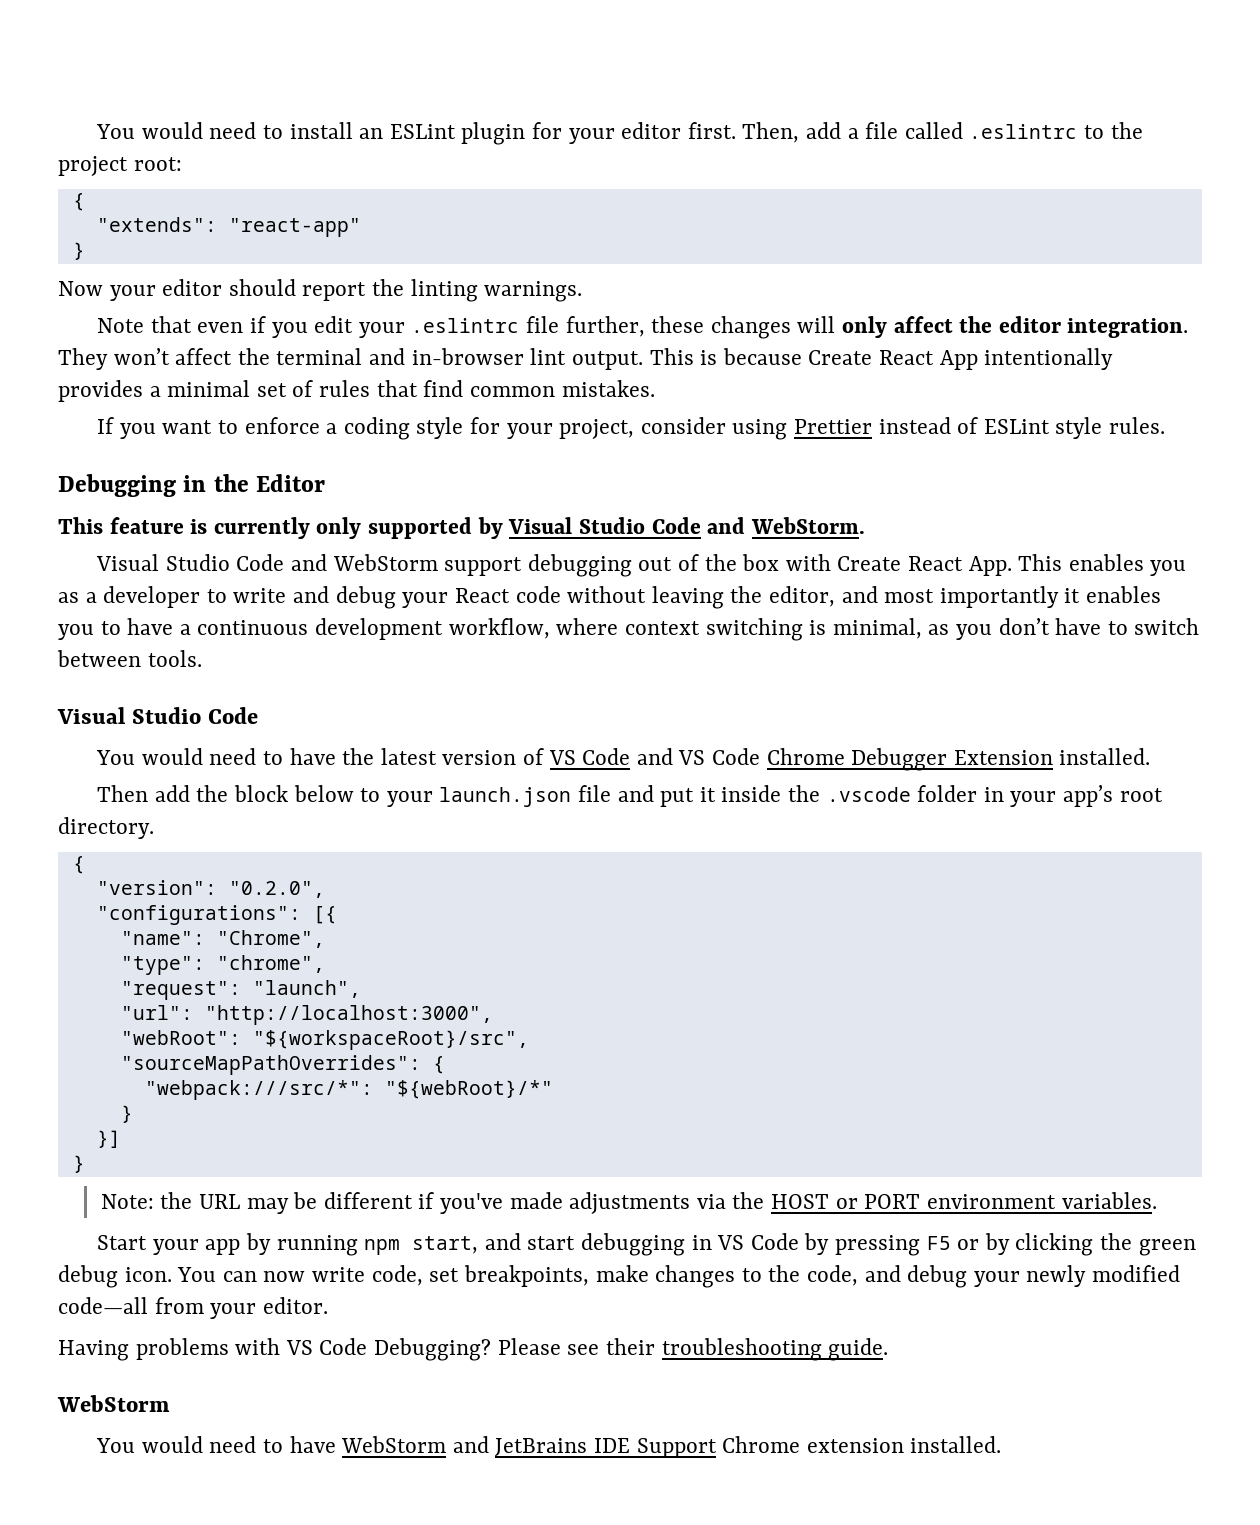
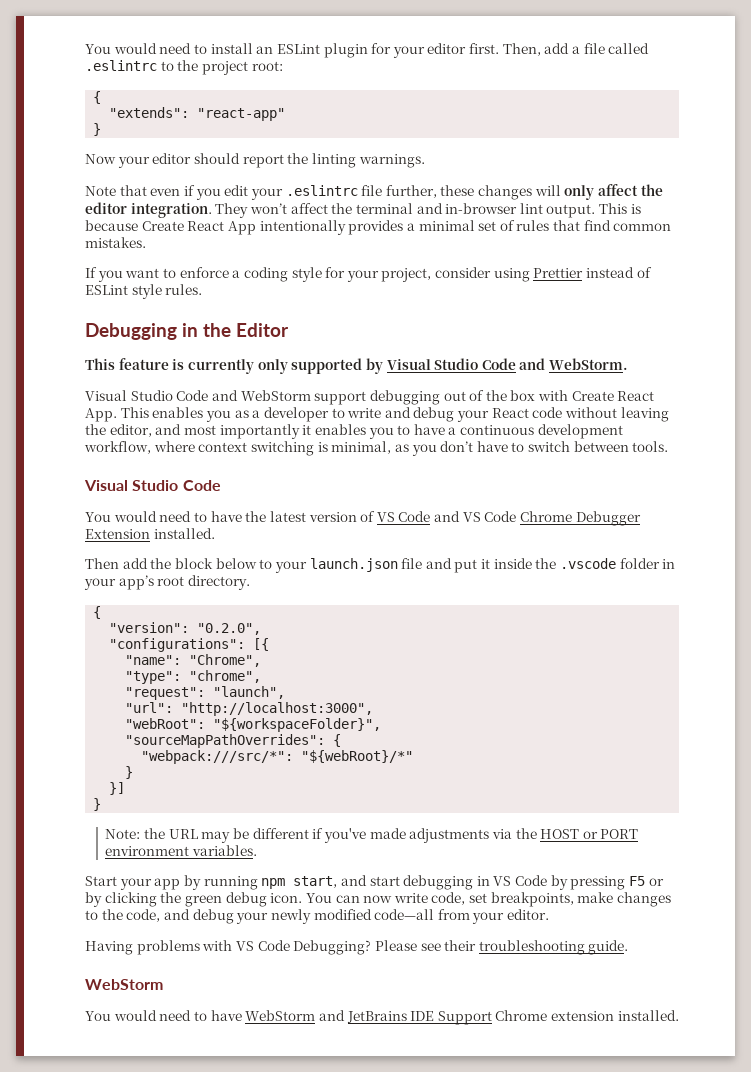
- "webRoot": "${workspaceRoot}/src",
+ "webRoot": "${workspaceFolder}",

